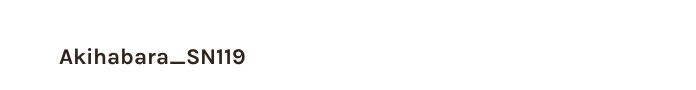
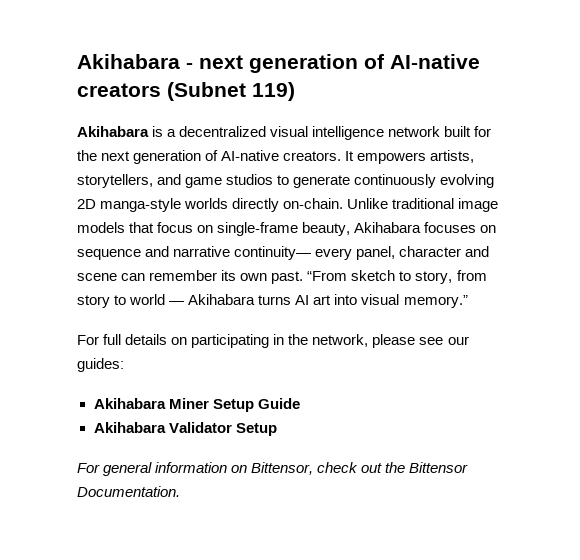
- Akihabara_SN119
+ Akihabara - next generation of AI-native creators (Subnet 119)
+ Akihabara is a decentralized visual intelligence network built for the next generation of AI-native creators. It empowers artists, storytellers, and game studios to generate continuously evolving 2D manga-style worlds directly on-chain. Unlike traditional image models that focus on single-frame beauty, Akihabara focuses on sequence and narrative continuity— every panel, character and scene can remember its own past. “From sketch to story, from story to world — Akihabara turns AI art into visual memory.”
+ For full details on participating in the network, please see our guides:
+ Akihabara Miner Setup Guide
+ Akihabara Validator Setup
+ For general information on Bittensor, check out the Bittensor Documentation.

